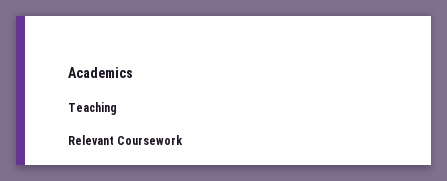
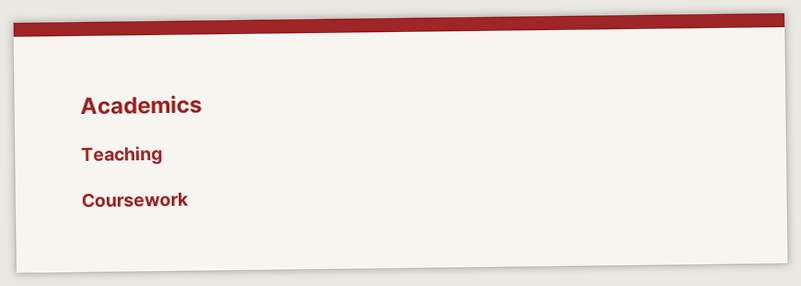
- Relevant Coursework
+ Coursework

